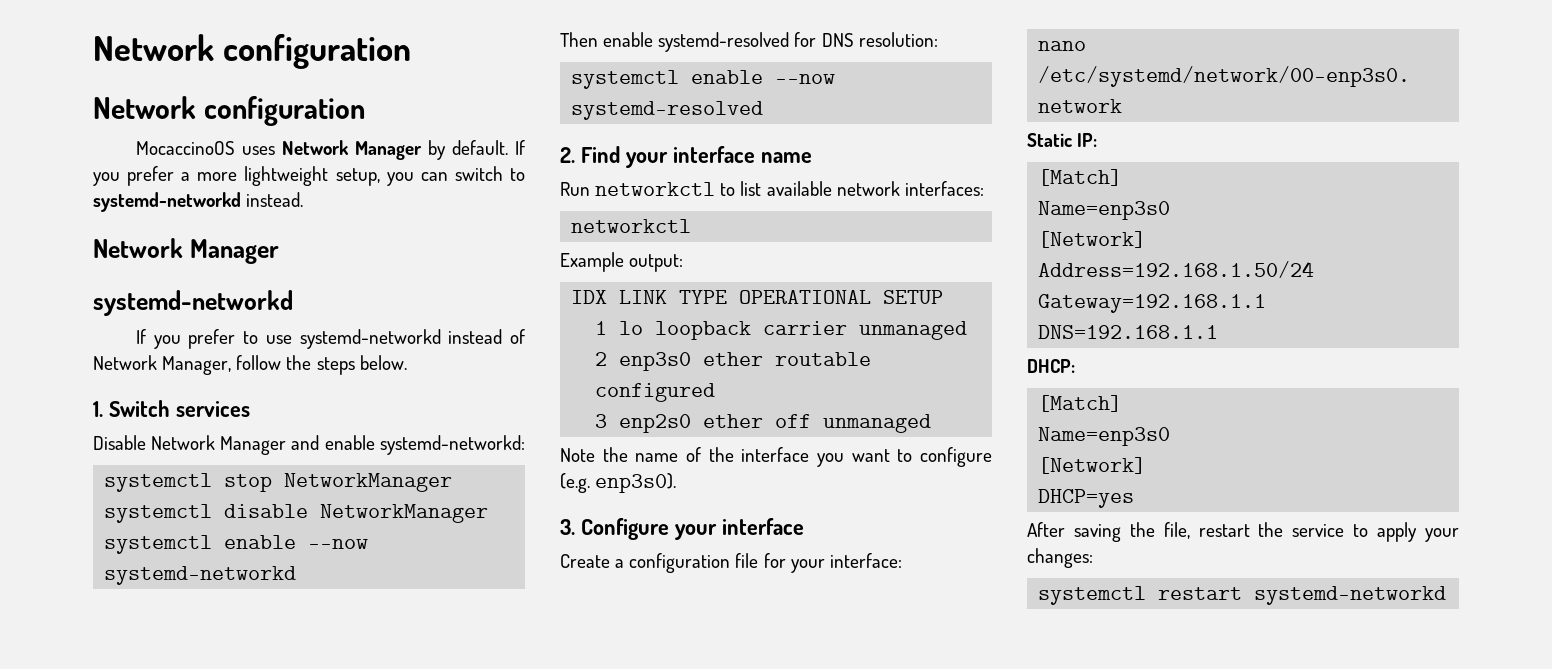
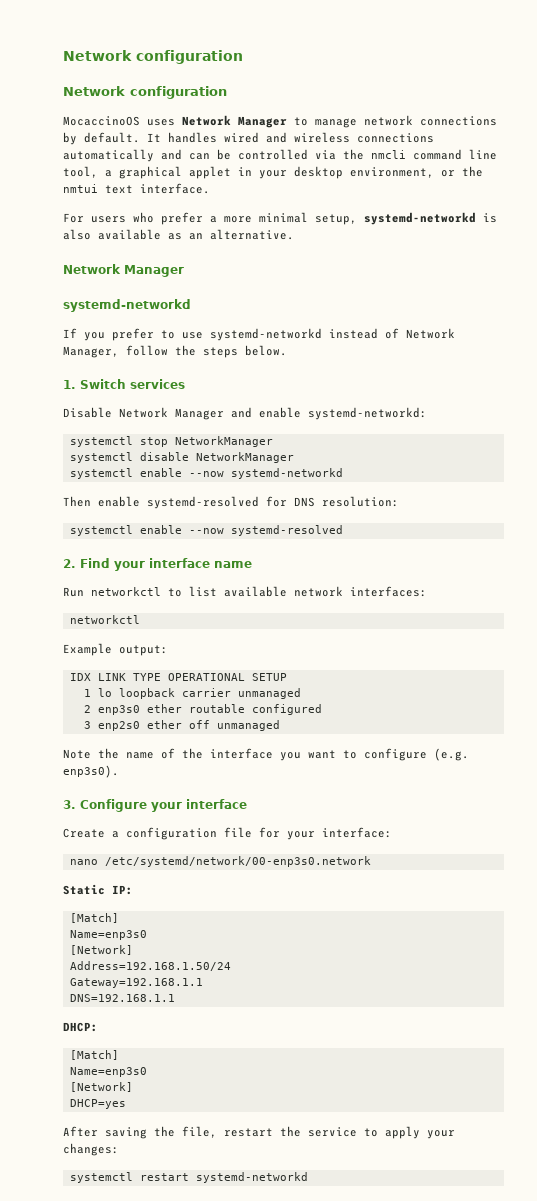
- MocaccinoOS uses Network Manager by default. If you prefer a more lightweight setup, you can switch to systemd-networkd instead.
+ MocaccinoOS uses Network Manager to manage network connections by default. It handles wired and wireless connections automatically and can be controlled via the nmcli command line tool, a graphical applet in your desktop environment, or the nmtui text interface.
+ For users who prefer a more minimal setup, systemd-networkd is also available as an alternative.

